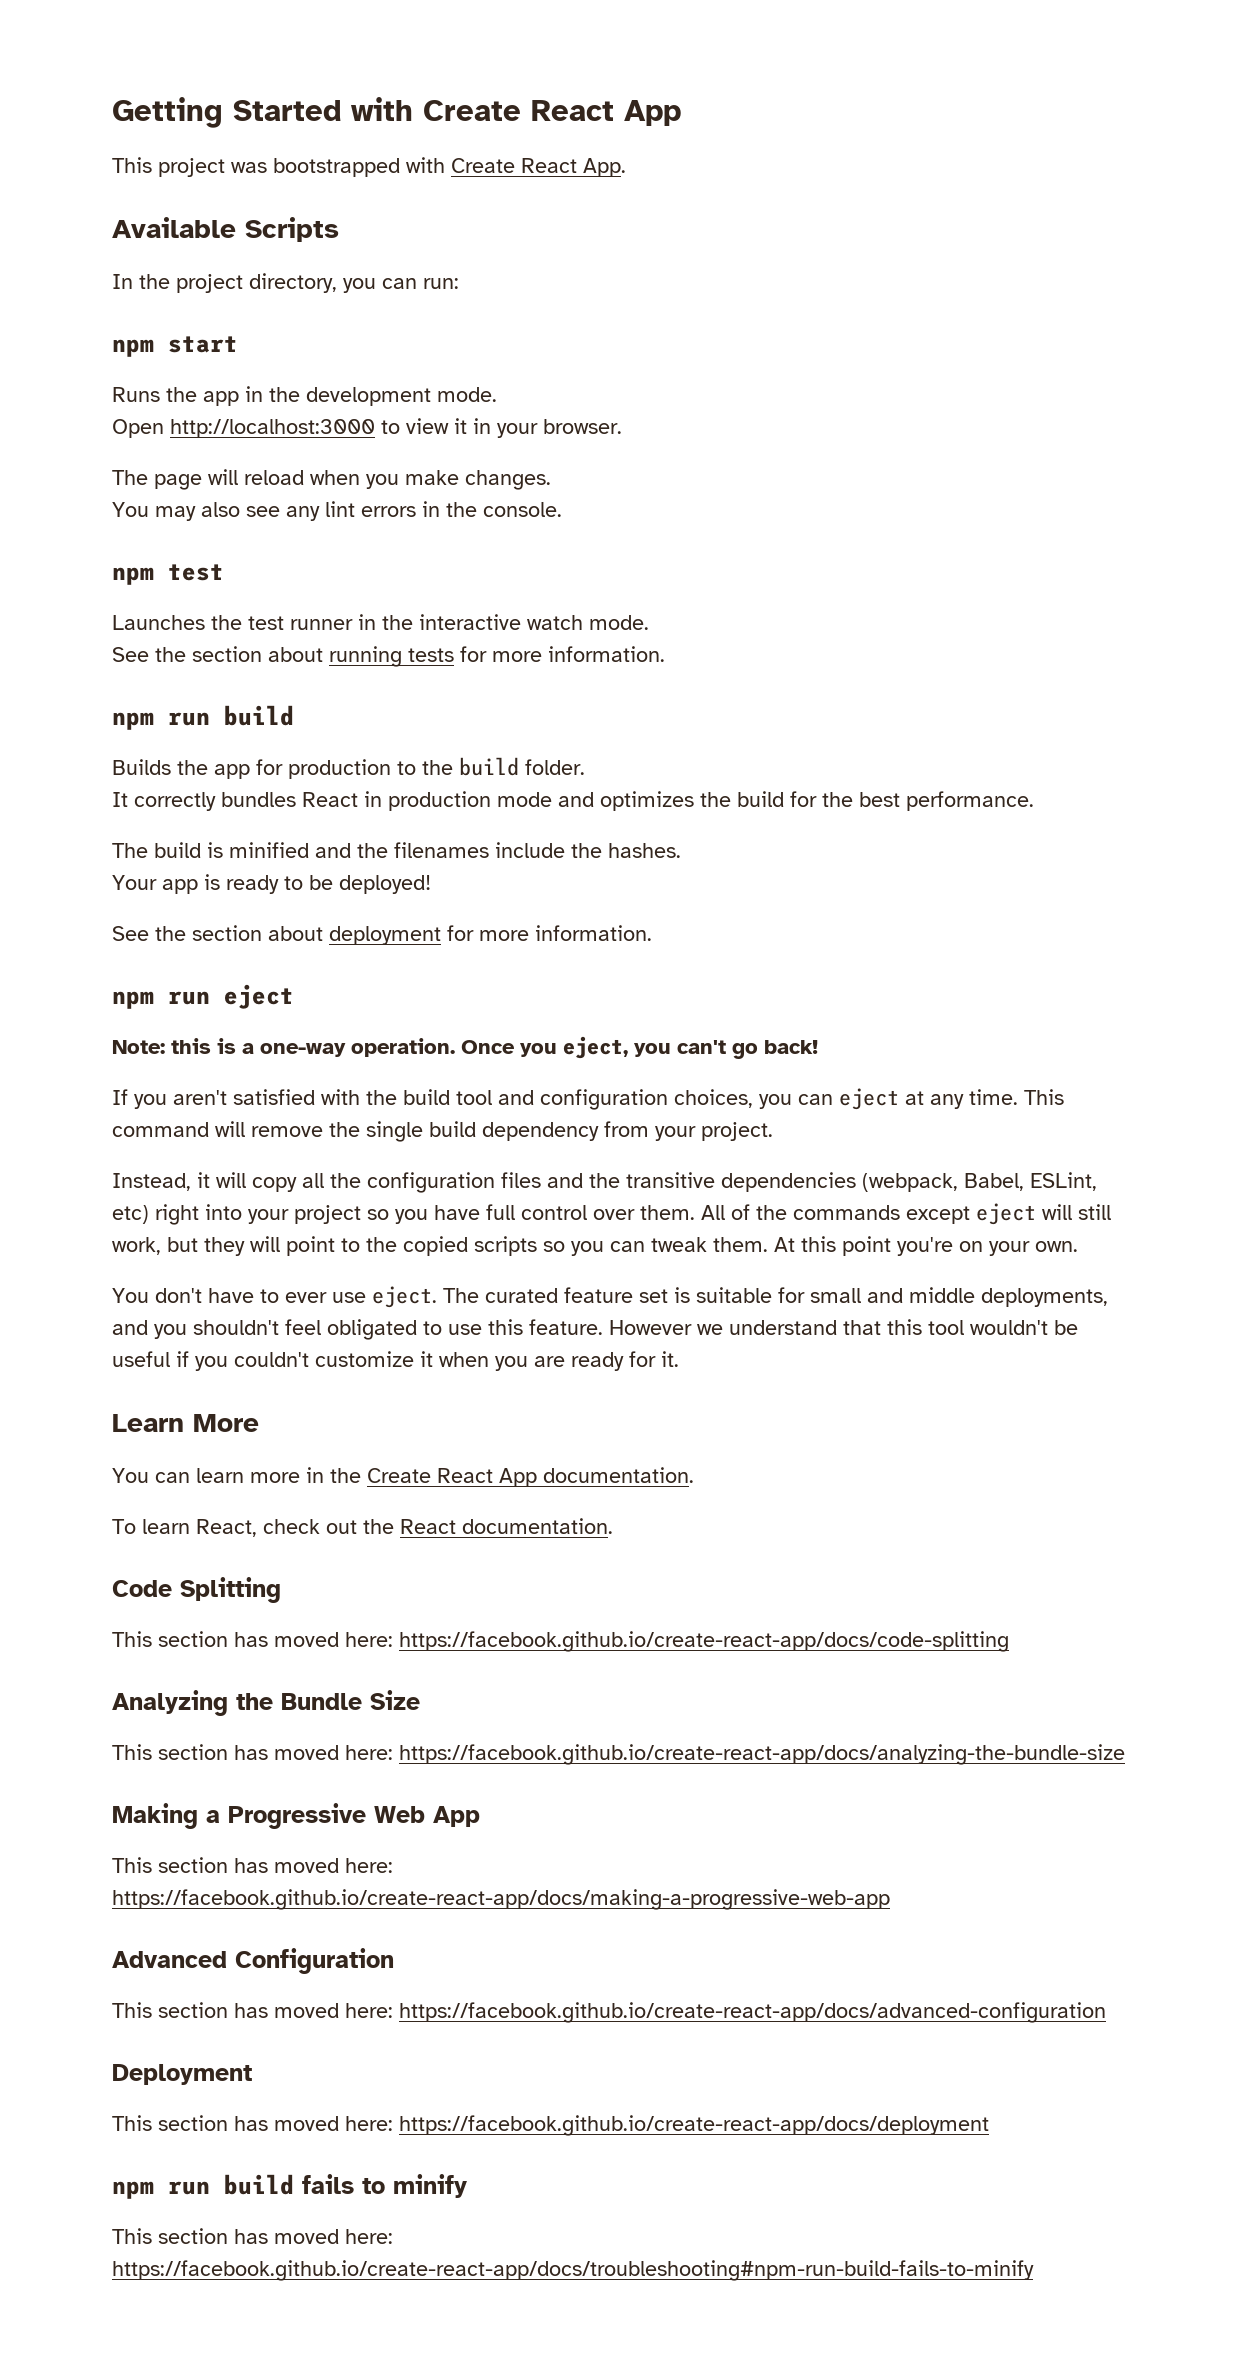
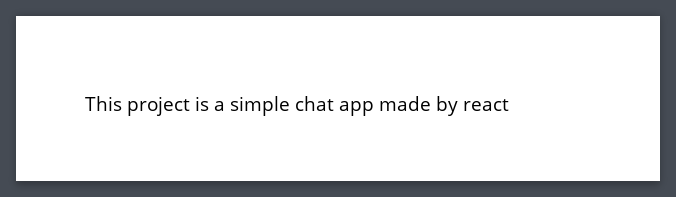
- Getting Started with Create React App
- This project was bootstrapped with Create React App.
- Available Scripts
- In the project directory, you can run:
- npm start
- Runs the app in the development mode.
- Open http://localhost:3000 to view it in your browser.
- The page will reload when you make changes.
- You may also see any lint errors in the console.
- npm test
- Launches the test runner in the interactive watch mode.
- See the section about running tests for more information.
- npm run build
- Builds the app for production to the build folder.
- It correctly bundles React in production mode and optimizes the build for the best performance.
- The build is minified and the filenames include the hashes.
- Your app is ready to be deployed!
- See the section about deployment for more information.
- npm run eject
- Note: this is a one-way operation. Once you eject, you can't go back!
- If you aren't satisfied with the build tool and configuration choices, you can eject at any time. This command will remove the single build dependency from your project.
- Instead, it will copy all the configuration files and the transitive dependencies (webpack, Babel, ESLint, etc) right into your project so you have full control over them. All of the commands except eject will still work, but they will point to the copied scripts so you can tweak them. At this point you're on your own.
- You don't have to ever use eject. The curated feature set is suitable for small and middle deployments, and you shouldn't feel obligated to use this feature. However we understand that this tool wouldn't be useful if you couldn't customize it when you are ready for it.
- Learn More
- You can learn more in the Create React App documentation.
- To learn React, check out the React documentation.
- Code Splitting
- This section has moved here: https://facebook.github.io/create-react-app/docs/code-splitting
- Analyzing the Bundle Size
- This section has moved here: https://facebook.github.io/create-react-app/docs/analyzing-the-bundle-size
- Making a Progressive Web App
- This section has moved here: https://facebook.github.io/create-react-app/docs/making-a-progressive-web-app
- Advanced Configuration
- This section has moved here: https://facebook.github.io/create-react-app/docs/advanced-configuration
- Deployment
- This section has moved here: https://facebook.github.io/create-react-app/docs/deployment
- npm run build fails to minify
- This section has moved here: https://facebook.github.io/create-react-app/docs/troubleshooting#npm-run-build-fails-to-minify
+ This project is a simple chat app made by react

